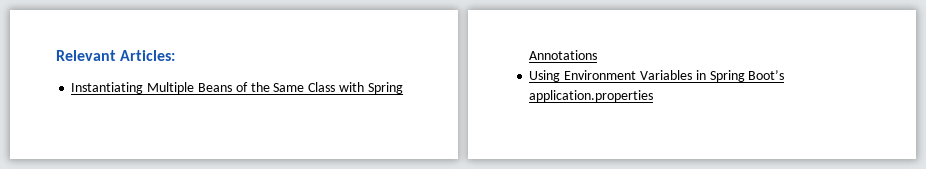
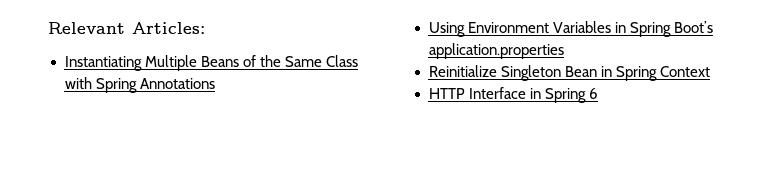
+ Reinitialize Singleton Bean in Spring Context
+ HTTP Interface in Spring 6

